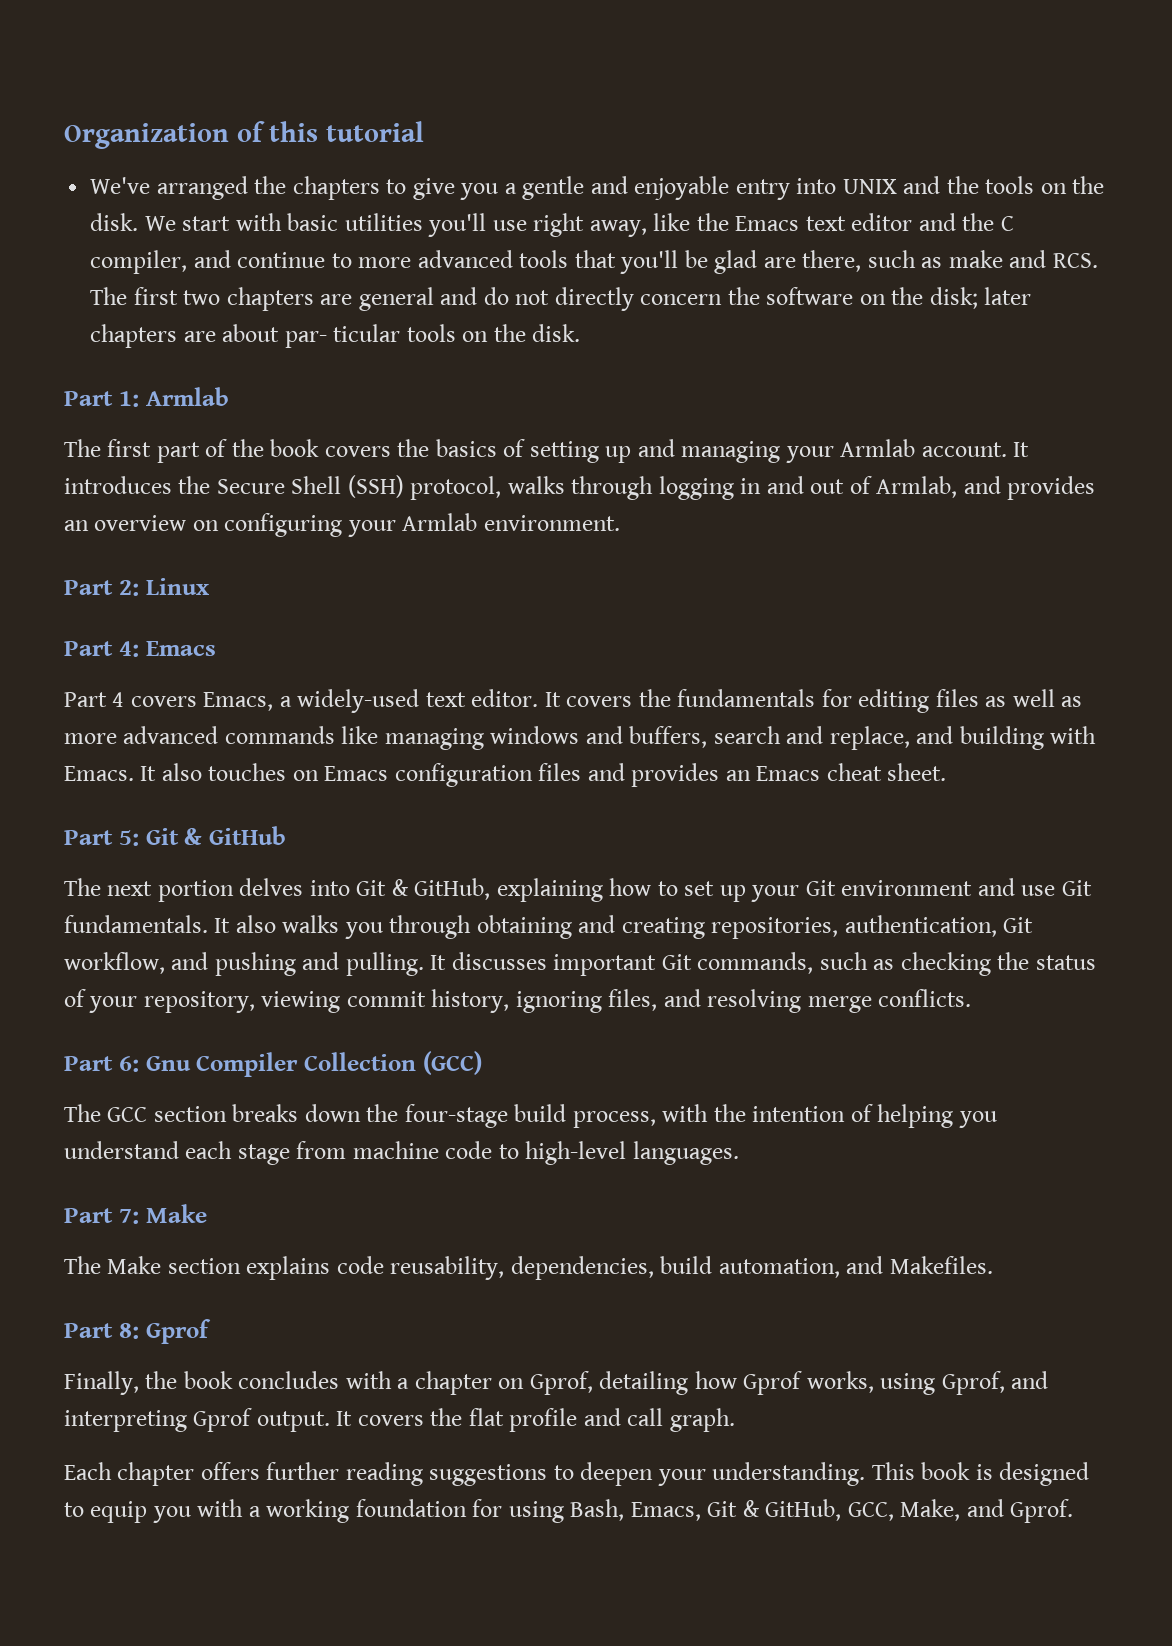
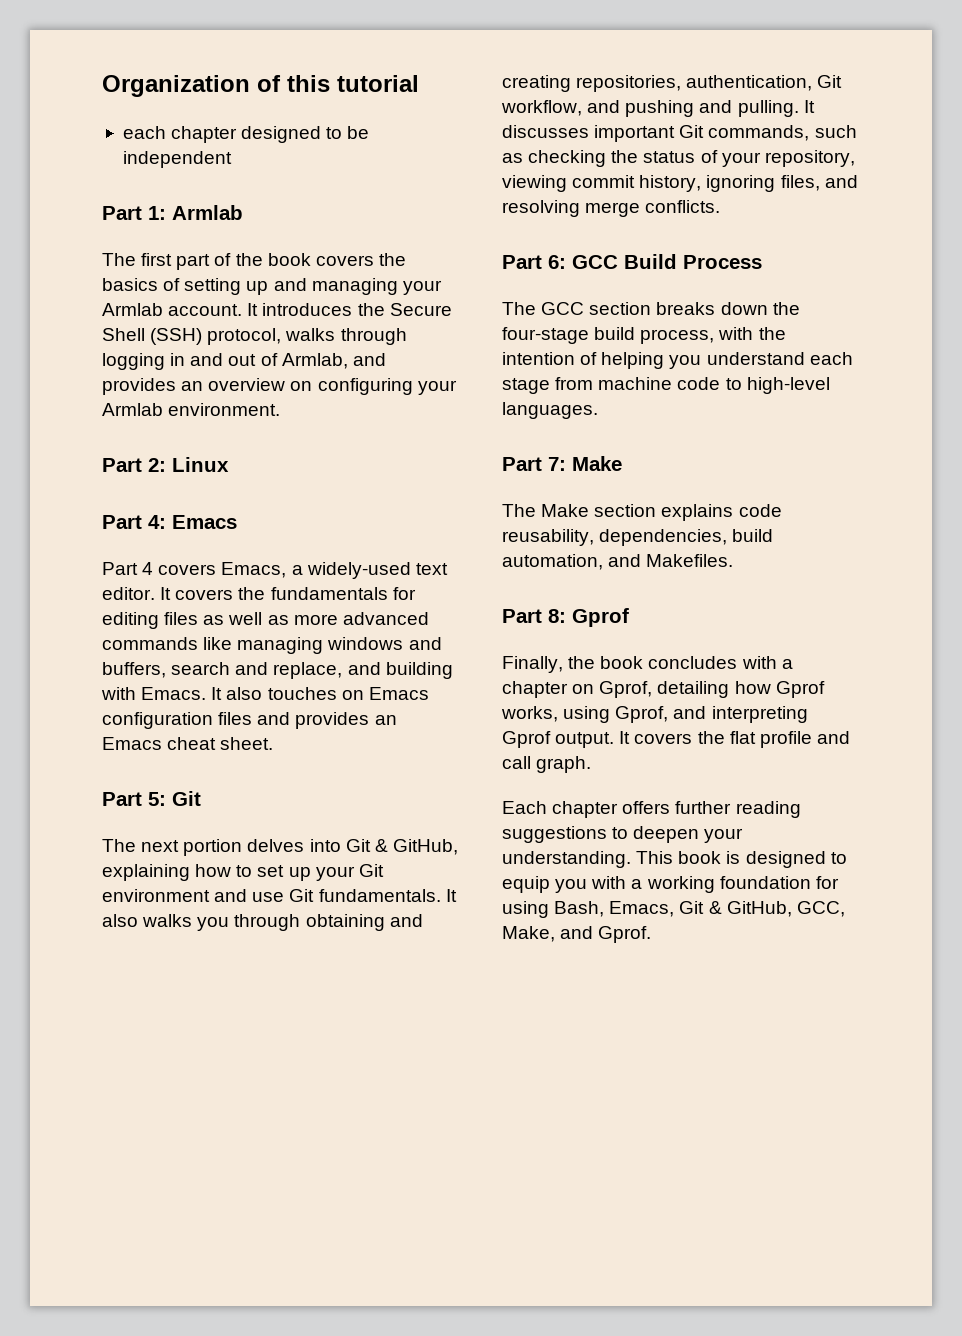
- We've arranged the chapters to give you a gentle and enjoyable entry into UNIX and the tools on the disk. We start with basic utilities you'll use right away, like the Emacs text editor and the C compiler, and continue to more advanced tools that you'll be glad are there, such as make and RCS. The first two chapters are general and do not directly concern the software on the disk; later chapters are about par- ticular tools on the disk.
+ each chapter designed to be independent
- Part 5: Git & GitHub
+ Part 5: Git
- Part 6: Gnu Compiler Collection (GCC)
+ Part 6: GCC Build Process

